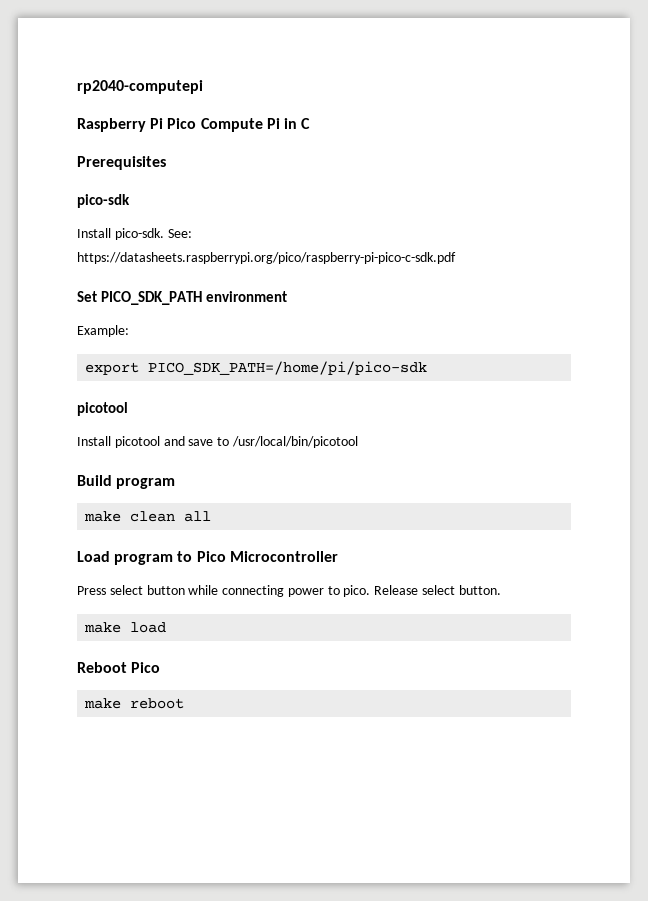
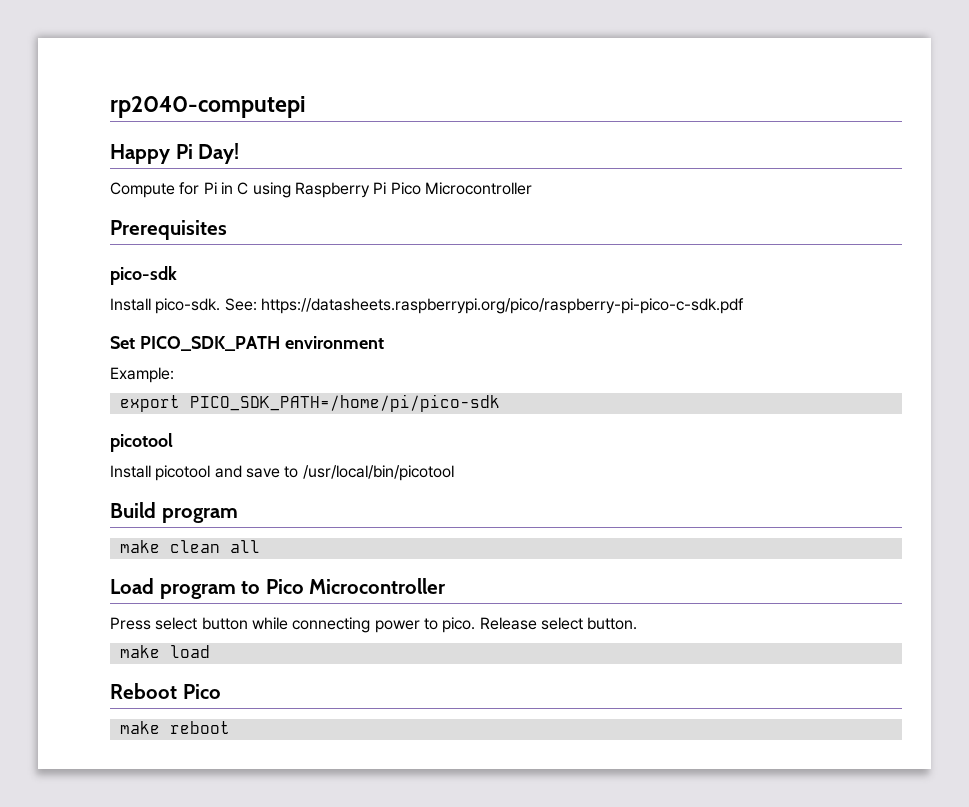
- Raspberry Pi Pico Compute Pi in C
+ Happy Pi Day!
+ Compute for Pi in C using Raspberry Pi Pico Microcontroller

